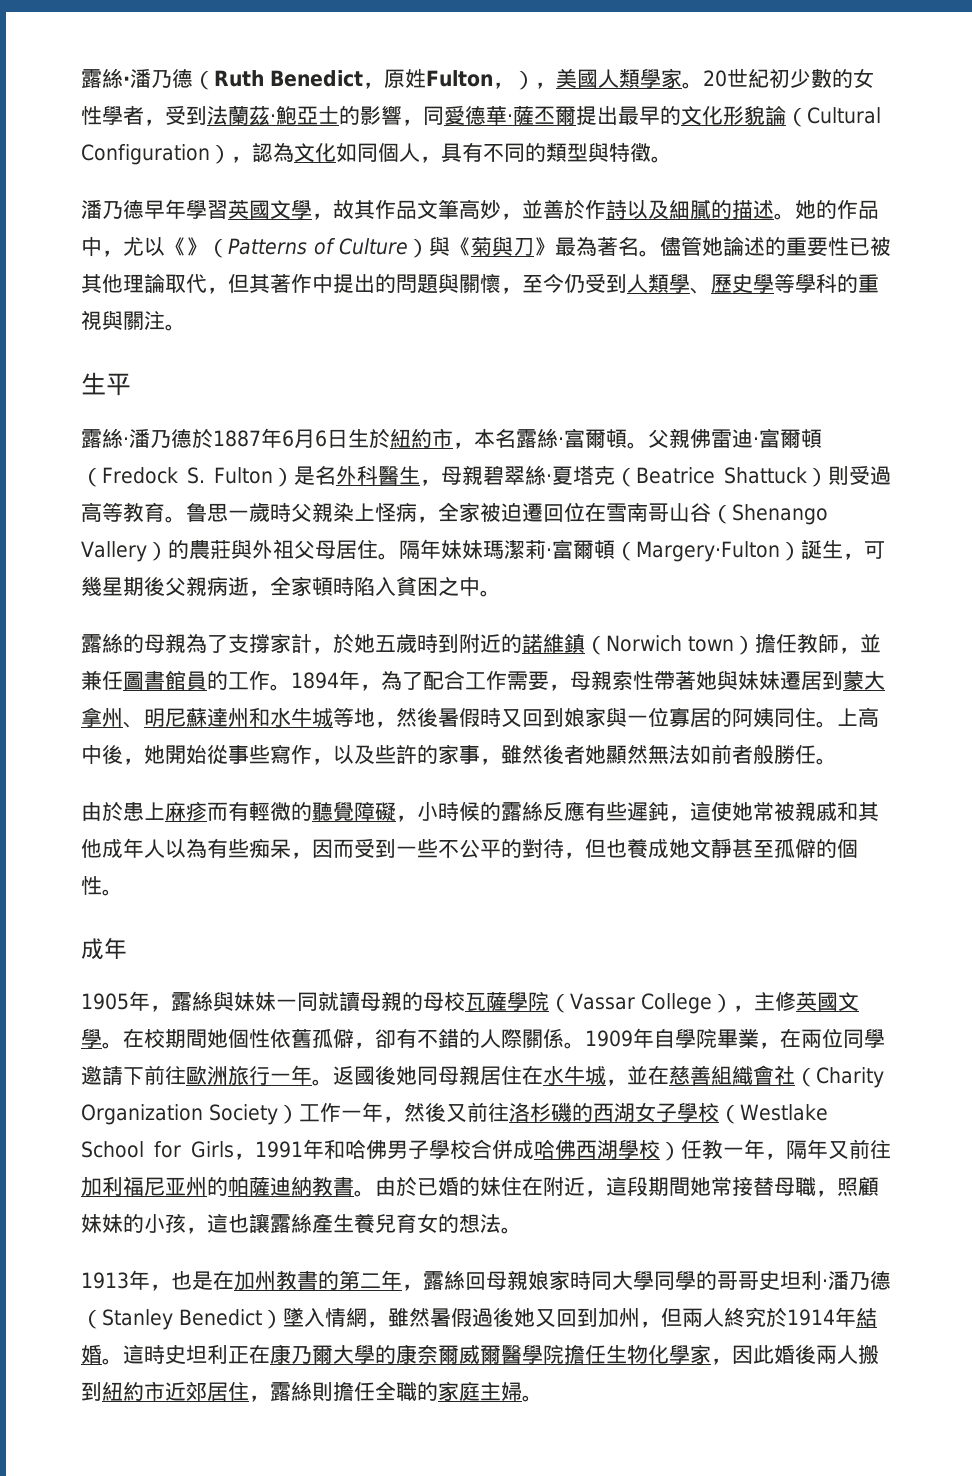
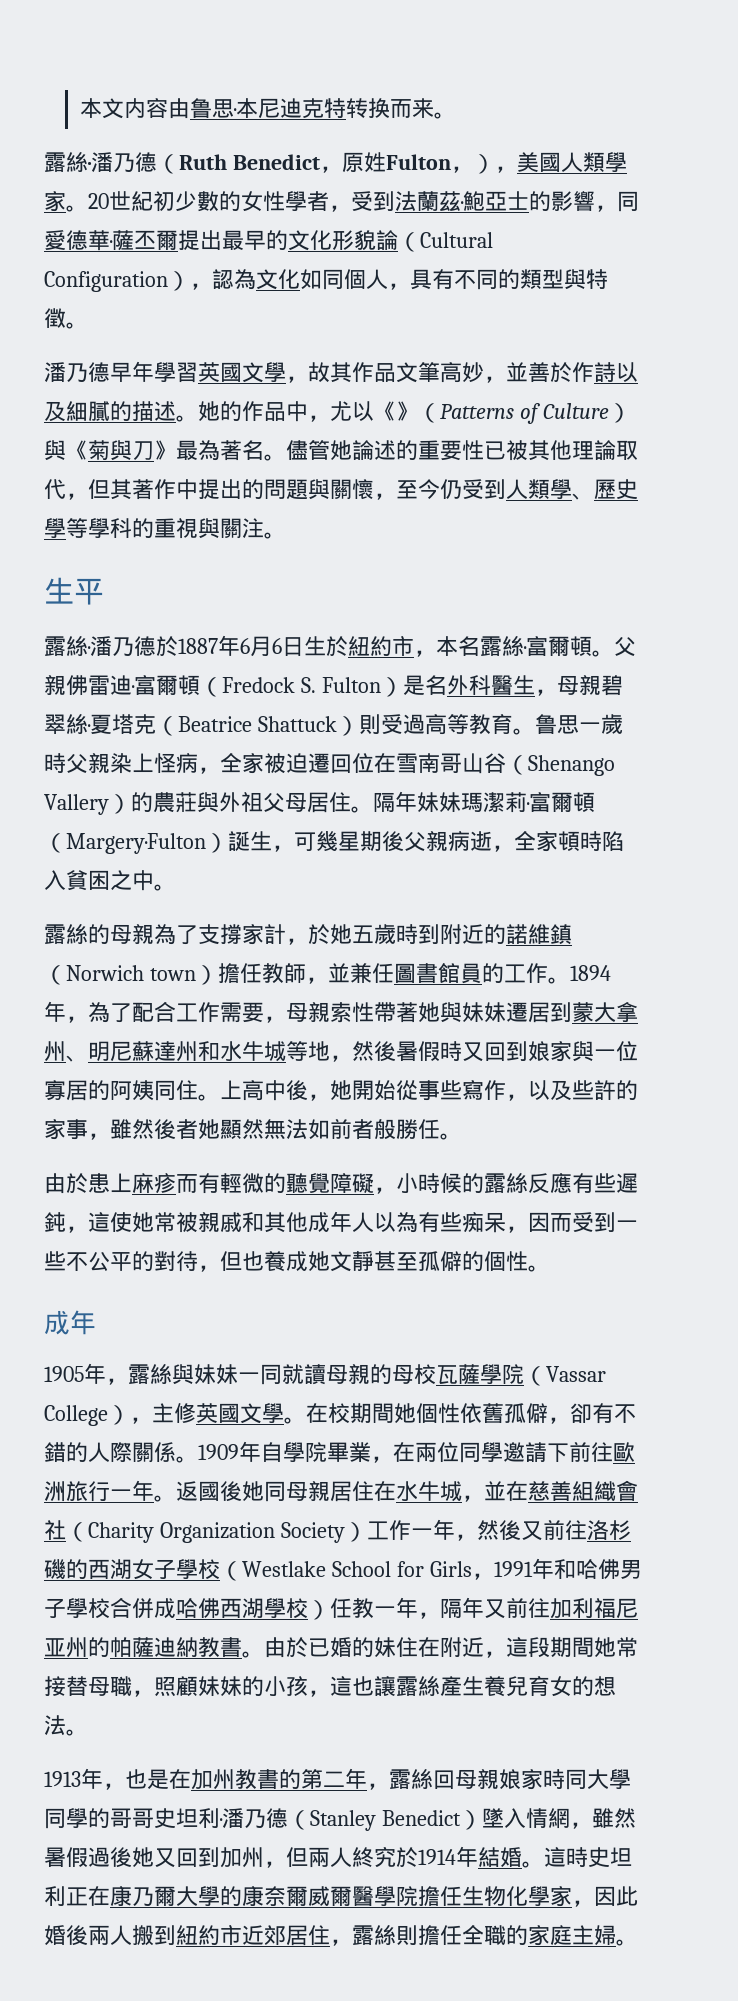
+ 本文内容由鲁思·本尼迪克特转换而来。

